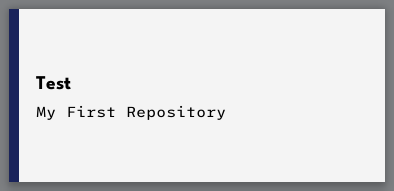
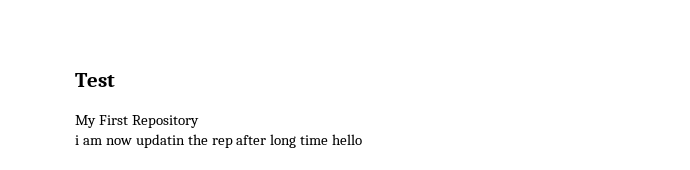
+ i am now updatin the rep after long time hello

